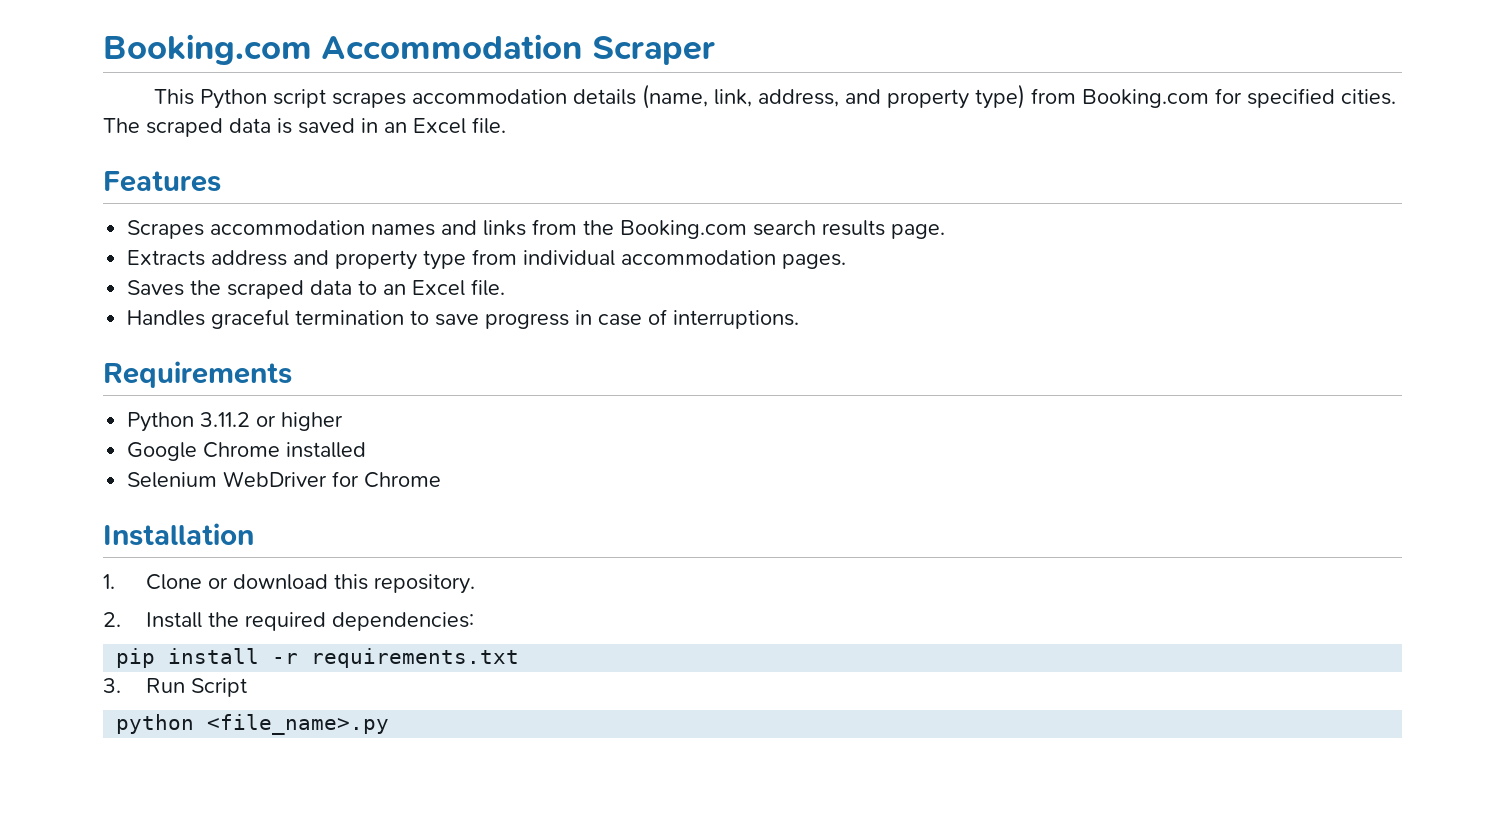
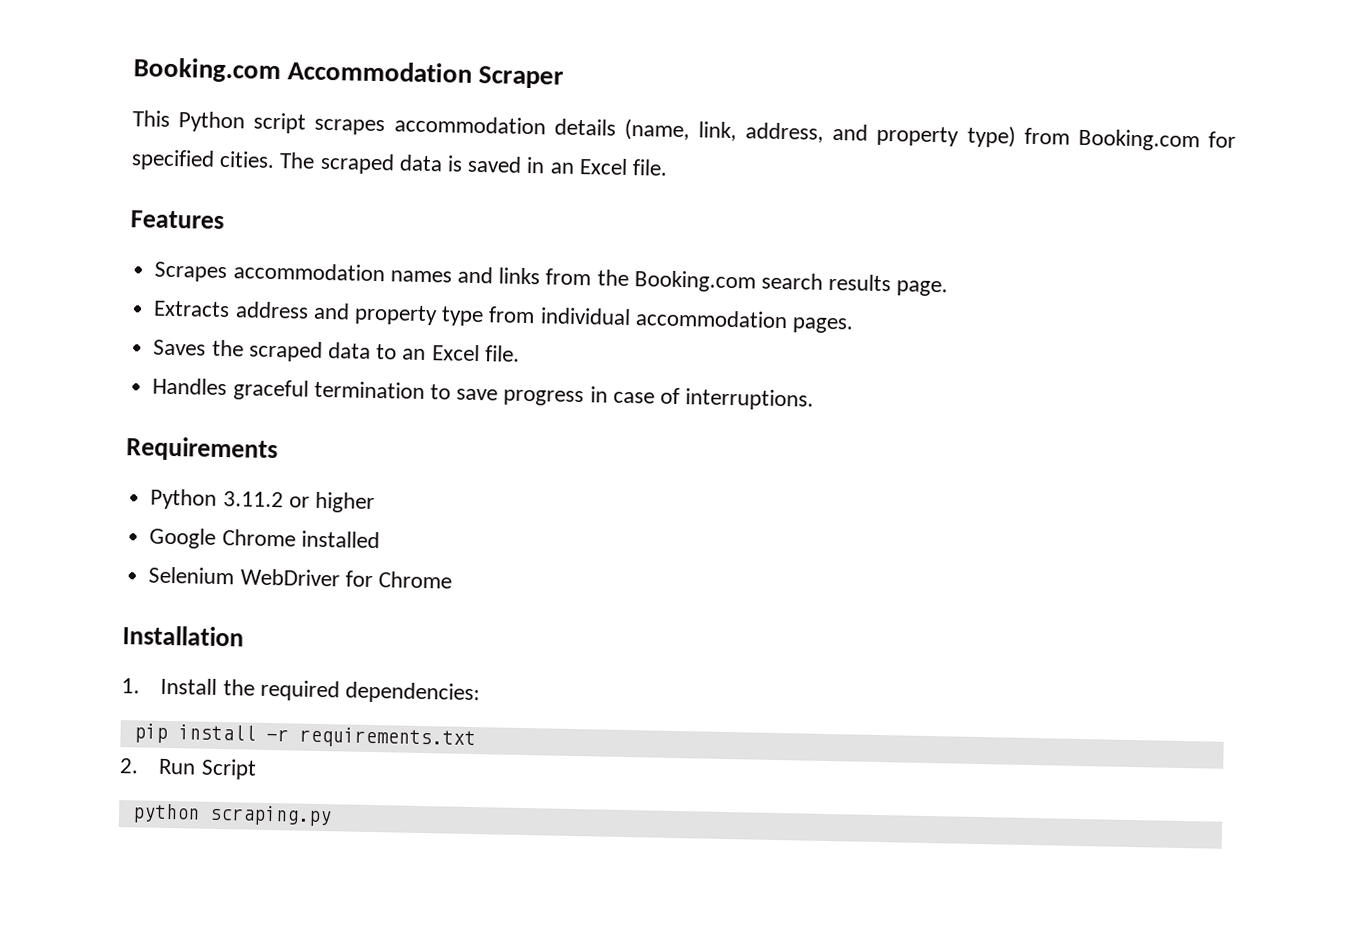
- 1. Clone or download this repository.
- 2. Install the required dependencies:
+ 1. Install the required dependencies:
- 3. Run Script
+ 2. Run Script
- python <file_name>.py
+ python scraping.py

